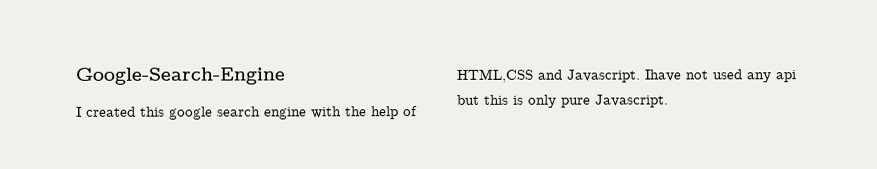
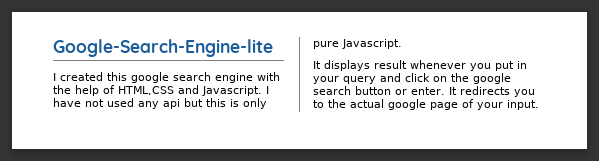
- Google-Search-Engine
+ Google-Search-Engine-lite
- Ihave not used any api but this is only pure Javascript.
+ I have not used any api but this is only pure Javascript.
+ It displays result whenever you put in your query and click on the google search button or enter. It redirects you to the actual google page of your input.

